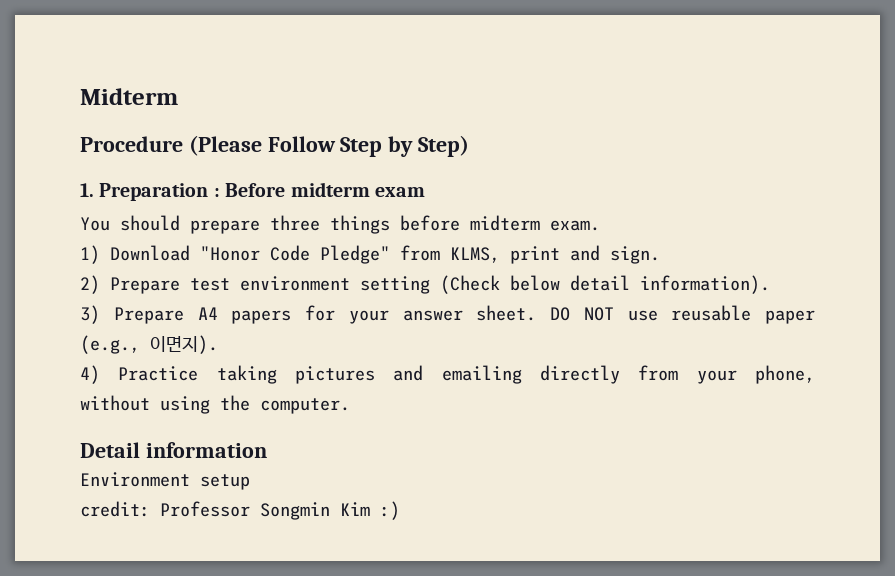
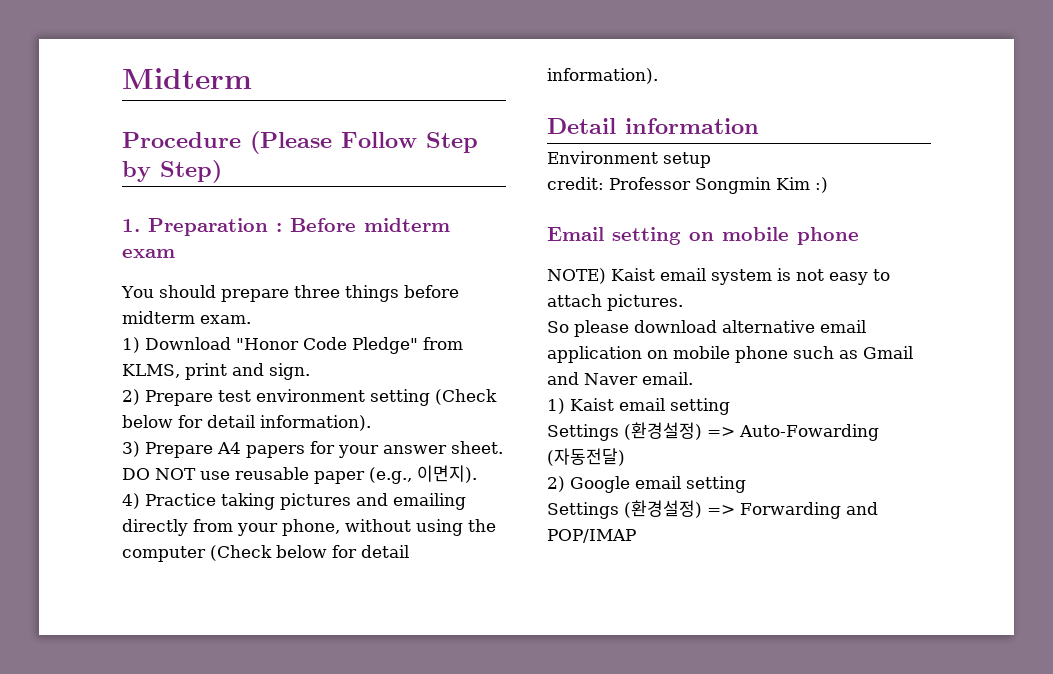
- 2) Prepare test environment setting (Check below detail information).
+ 2) Prepare test environment setting (Check below for detail information).
- 4) Practice taking pictures and emailing directly from your phone, without using the computer.
+ 4) Practice taking pictures and emailing directly from your phone, without using the computer (Check below for detail information).
+ Email setting on mobile phone
+ NOTE) Kaist email system is not easy to attach pictures.
+ So please download alternative email application on mobile phone such as Gmail and Naver email.
+ 1) Kaist email setting
+ Settings (환경설정) => Auto-Fowarding (자동전달)
+ 2) Google email setting
+ Settings (환경설정) => Forwarding and POP/IMAP

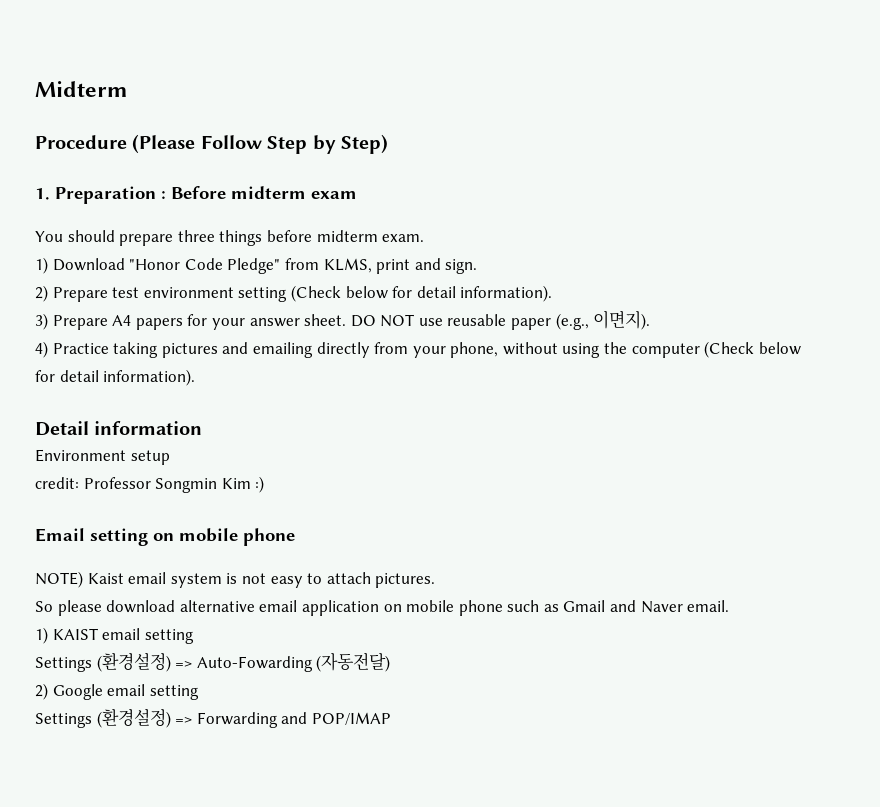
- 1) Kaist email setting
+ 1) KAIST email setting

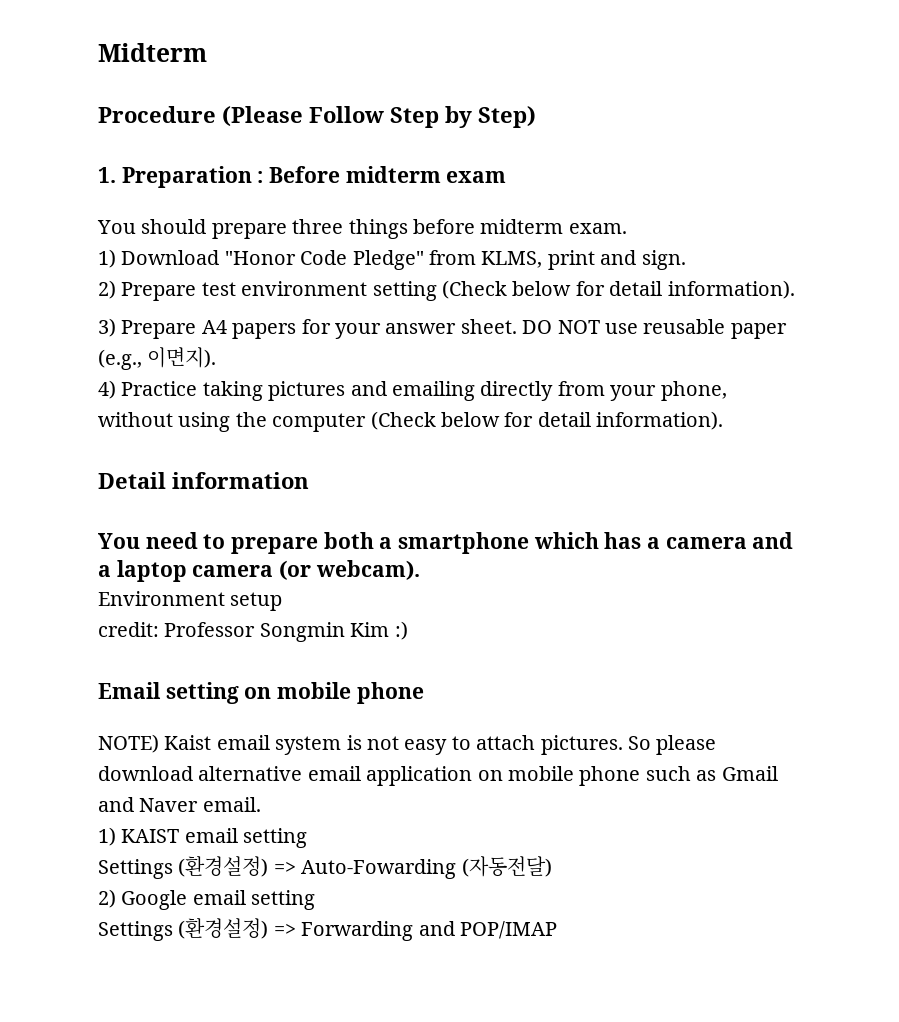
+ You need to prepare both a smartphone which has a camera and a laptop camera (or webcam).
- NOTE) Kaist email system is not easy to attach pictures.
- So please download alternative email application on mobile phone such as Gmail and Naver email.
+ NOTE) Kaist email system is not easy to attach pictures. So please download alternative email application on mobile phone such as Gmail and Naver email.

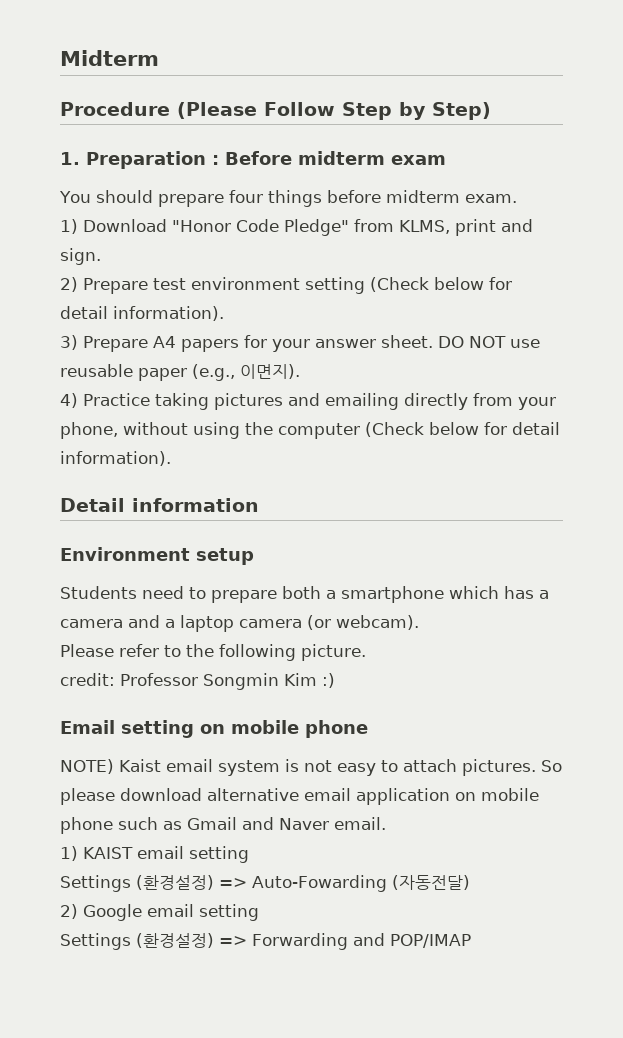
- You should prepare three things before midterm exam.
+ You should prepare four things before midterm exam.
- You need to prepare both a smartphone which has a camera and a laptop camera (or webcam).
+ Environment setup
+ Students need to prepare both a smartphone which has a camera and a laptop camera (or webcam).
- Environment setup
+ Please refer to the following picture.

